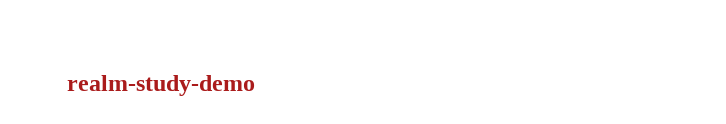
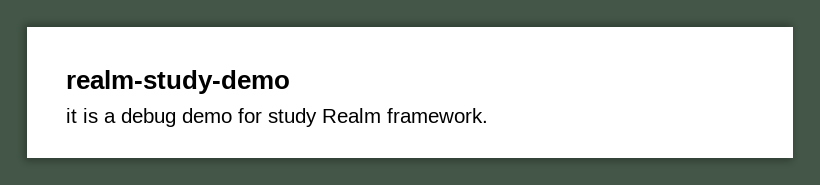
+ it is a debug demo for study Realm framework.

